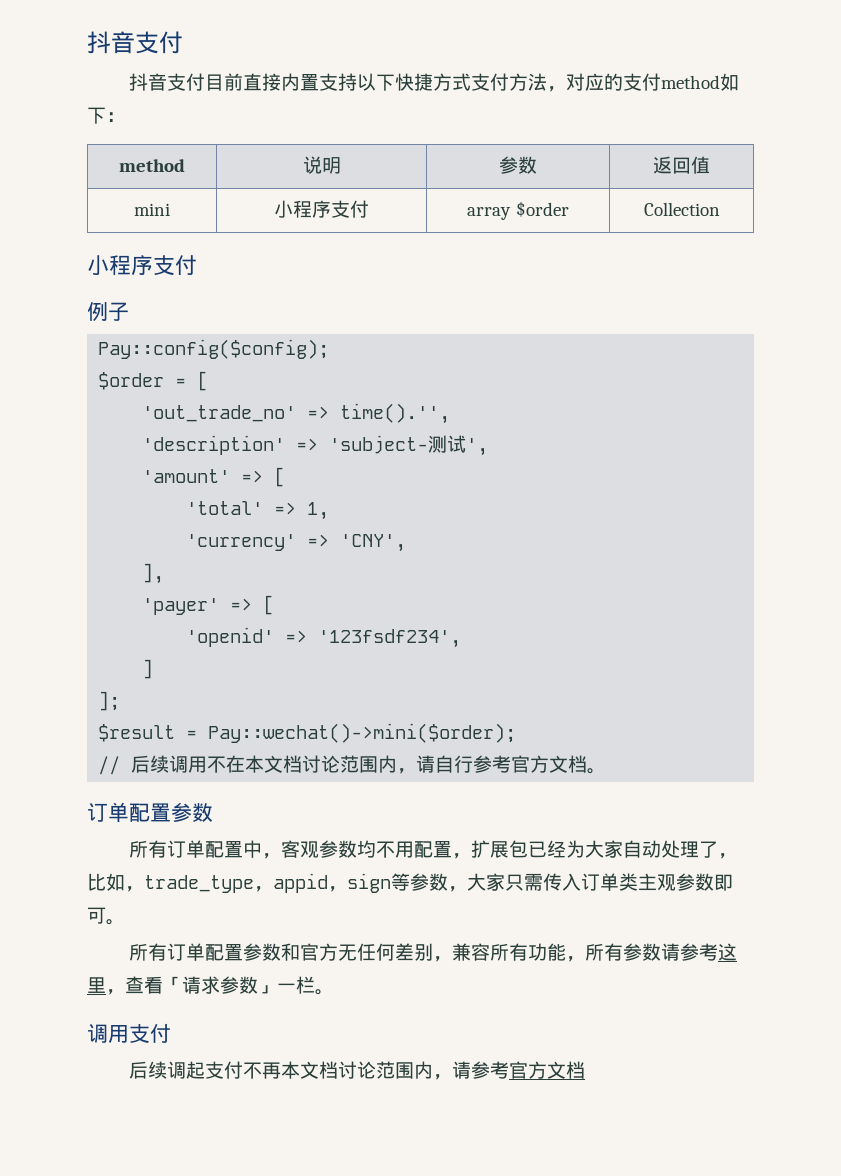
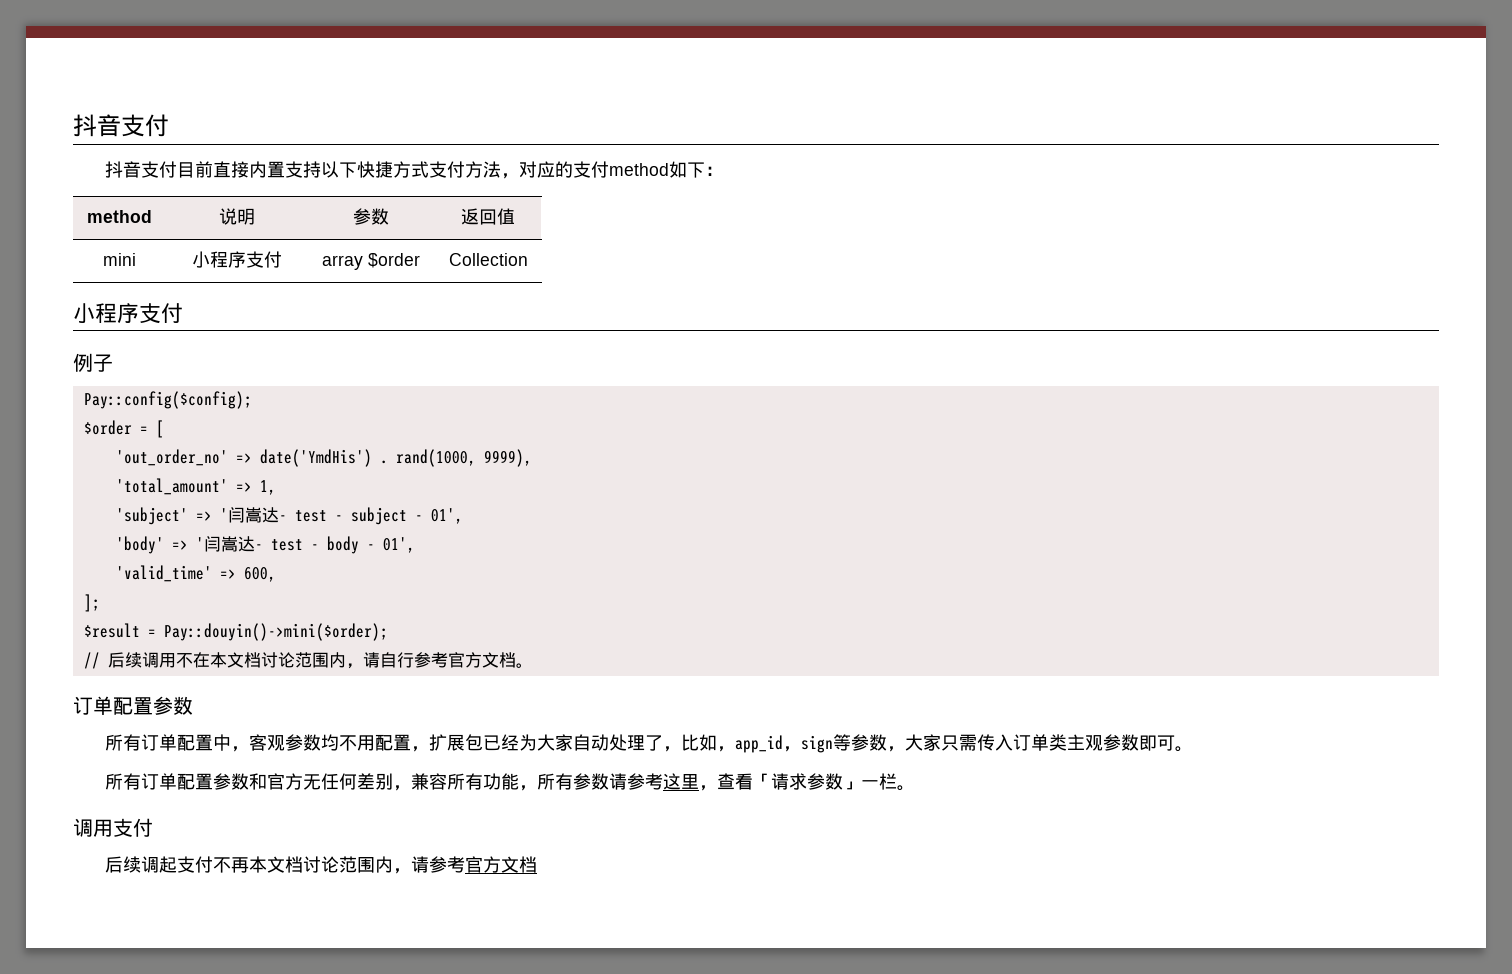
- 'out_trade_no' => time().'',
- 'description' => 'subject-测试',
- 'amount' => [
- 'total' => 1,
- 'currency' => 'CNY',
- ],
- 'payer' => [
- 'openid' => '123fsdf234',
- ]
+ 'out_order_no' => date('YmdHis') . rand(1000, 9999),
+ 'total_amount' => 1,
+ 'subject' => '闫嵩达- test - subject - 01',
+ 'body' => '闫嵩达- test - body - 01',
+ 'valid_time' => 600,
- $result = Pay::wechat()->mini($order);
+ $result = Pay::douyin()->mini($order);
- 所有订单配置中，客观参数均不用配置，扩展包已经为大家自动处理了，比如，trade_type，appid，sign等参数，大家只需传入订单类主观参数即可。
+ 所有订单配置中，客观参数均不用配置，扩展包已经为大家自动处理了，比如，app_id，sign等参数，大家只需传入订单类主观参数即可。

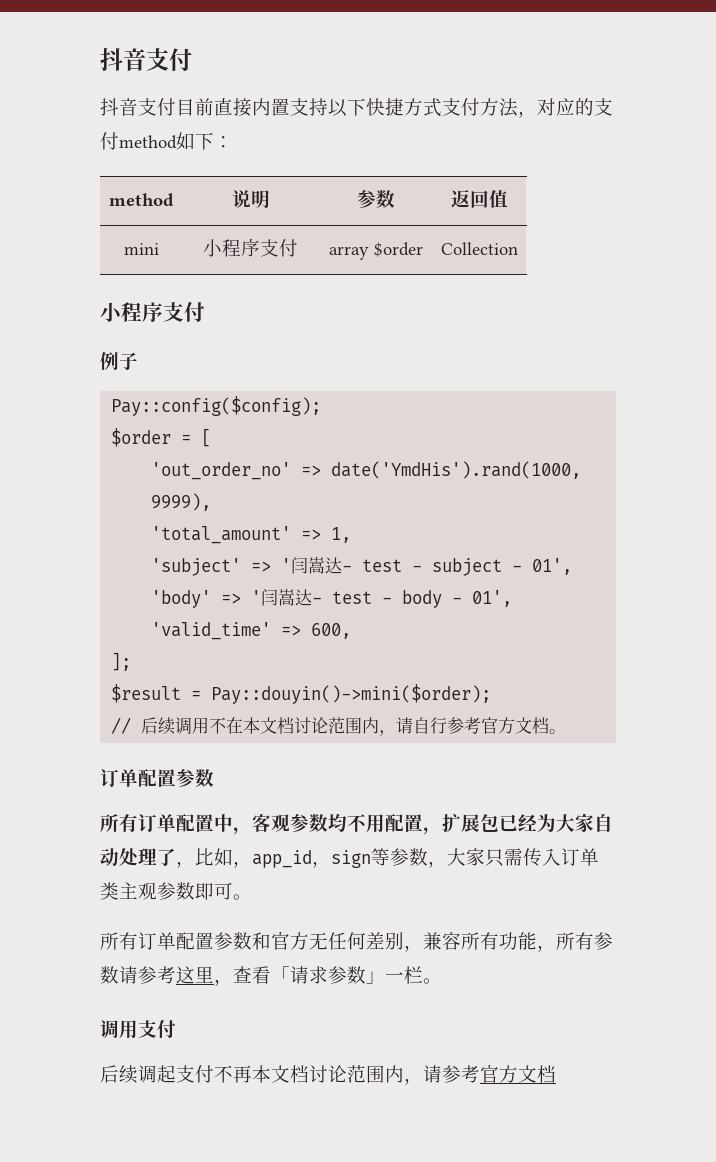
- 'out_order_no' => date('YmdHis') . rand(1000, 9999),
+ 'out_order_no' => date('YmdHis').rand(1000, 9999),

